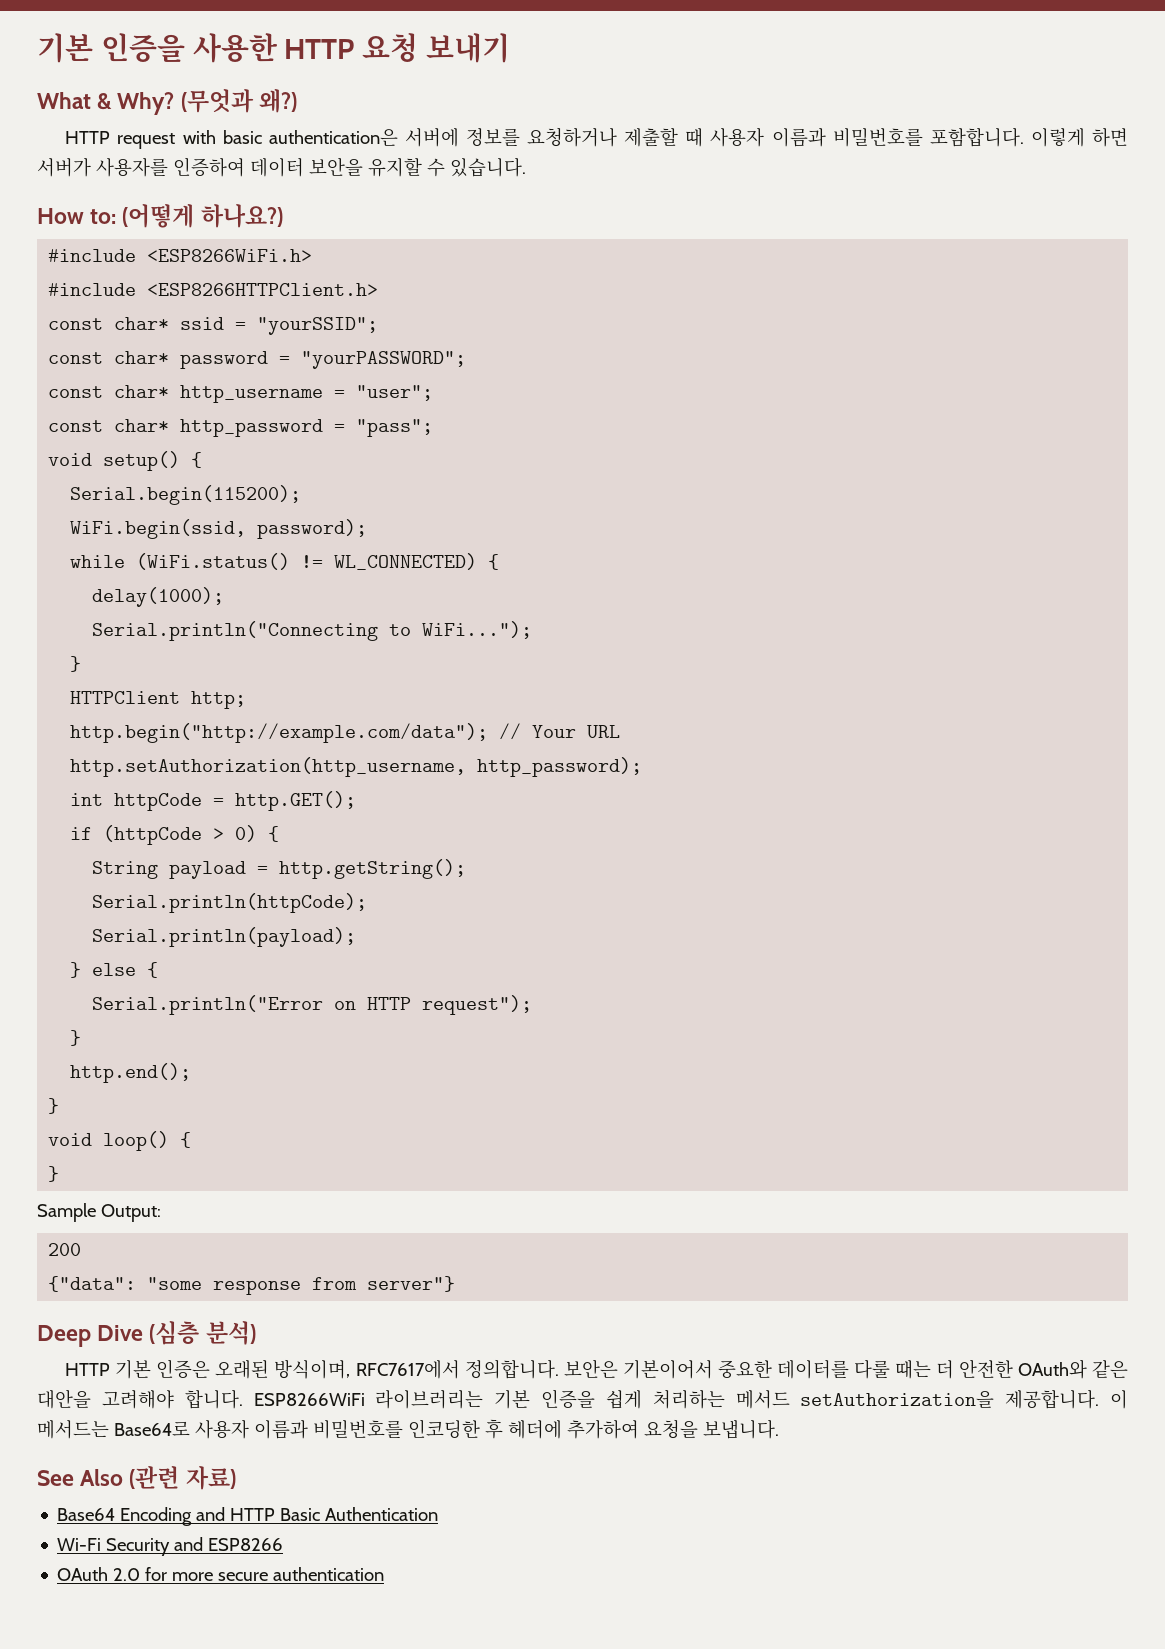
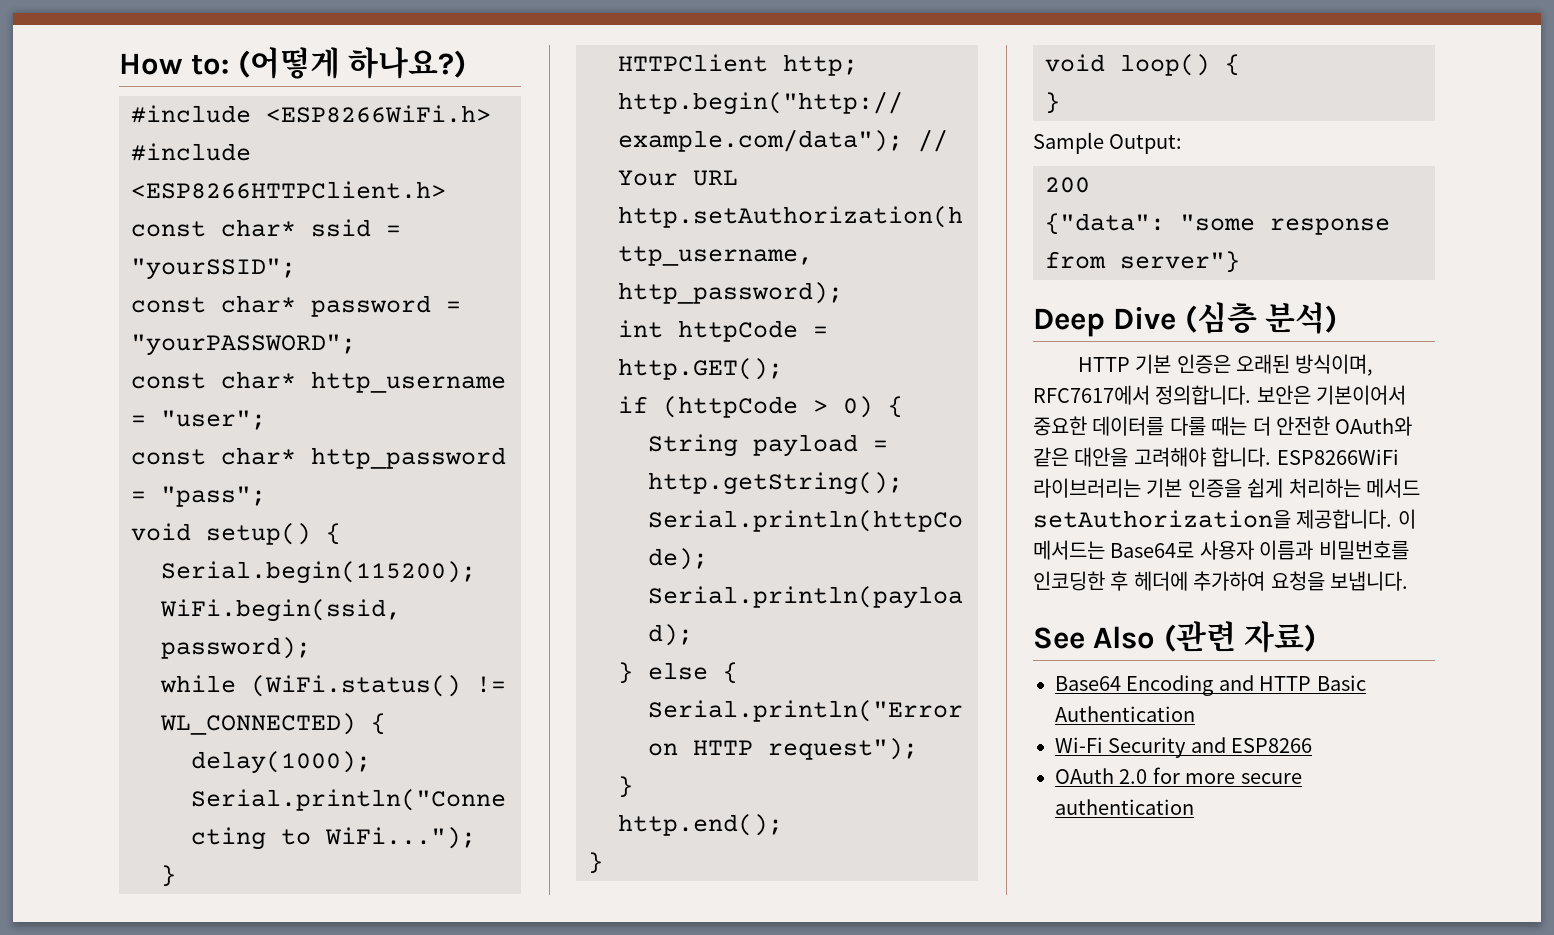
- 기본 인증을 사용한 HTTP 요청 보내기
- What & Why? (무엇과 왜?)
- HTTP request with basic authentication은 서버에 정보를 요청하거나 제출할 때 사용자 이름과 비밀번호를 포함합니다. 이렇게 하면 서버가 사용자를 인증하여 데이터 보안을 유지할 수 있습니다.

